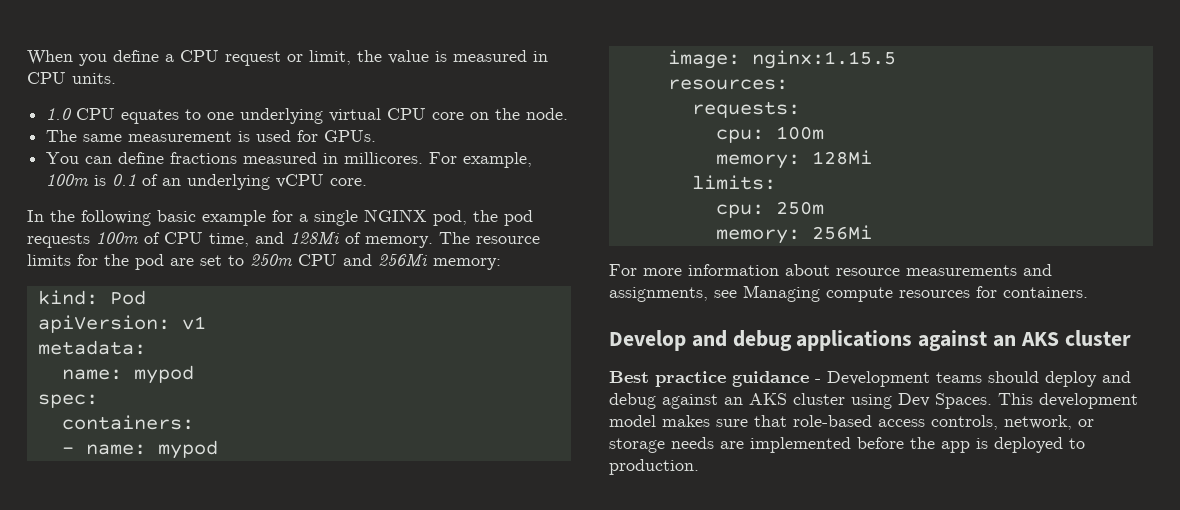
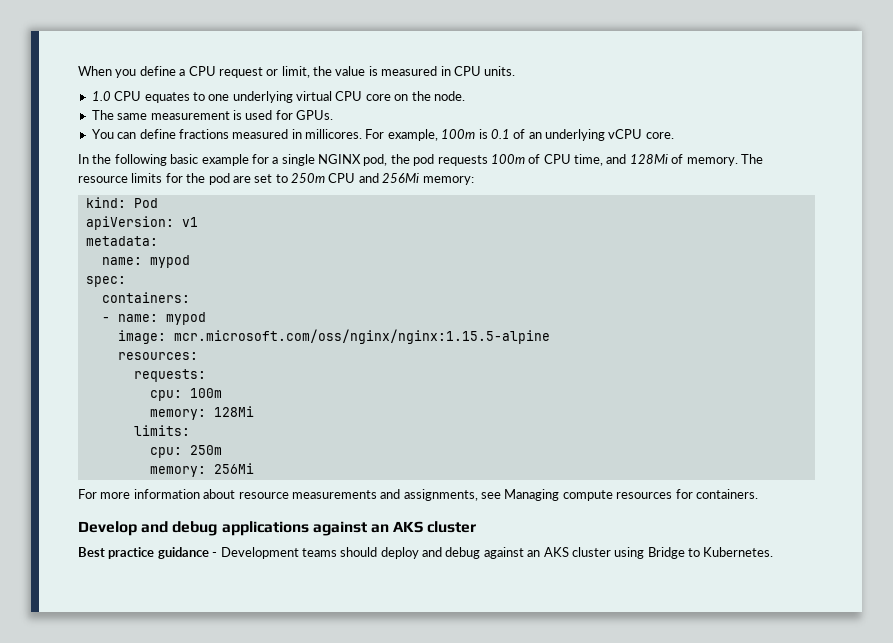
- image: nginx:1.15.5
+ image: mcr.microsoft.com/oss/nginx/nginx:1.15.5-alpine
- Best practice guidance - Development teams should deploy and debug against an AKS cluster using Dev Spaces. This development model makes sure that role-based access controls, network, or storage needs are implemented before the app is deployed to production.
+ Best practice guidance - Development teams should deploy and debug against an AKS cluster using Bridge to Kubernetes.

